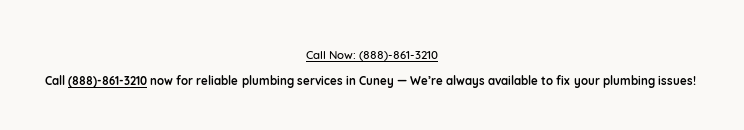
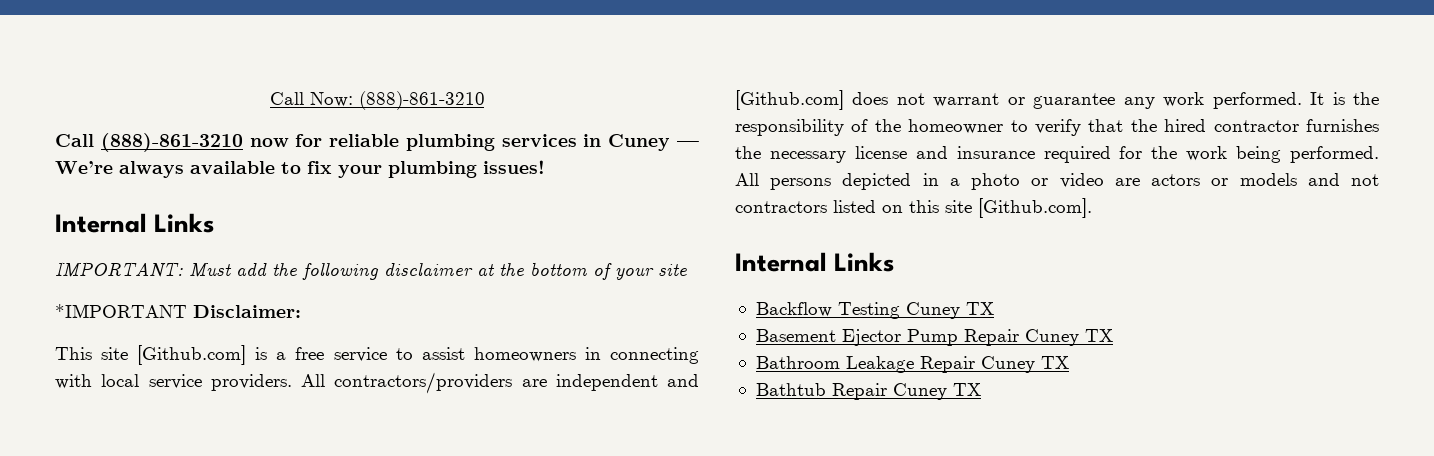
  Call (888)-861-3210 now for reliable plumbing services in Cuney — We’re always available to fix your plumbing issues!
+ Internal Links
+ IMPORTANT: Must add the following disclaimer at the bottom of your site
+ *IMPORTANT Disclaimer:
+ This site [Github.com] is a free service to assist homeowners in connecting with local service providers. All contractors/providers are independent and [Github.com] does not warrant or guarantee any work performed. It is the responsibility of the homeowner to verify that the hired contractor furnishes the necessary license and insurance required for the work being performed. All persons depicted in a photo or video are actors or models and not contractors listed on this site [Github.com].
+ Internal Links
+ Backflow Testing Cuney TX
+ Basement Ejector Pump Repair Cuney TX
+ Bathroom Leakage Repair Cuney TX
+ Bathtub Repair Cuney TX

